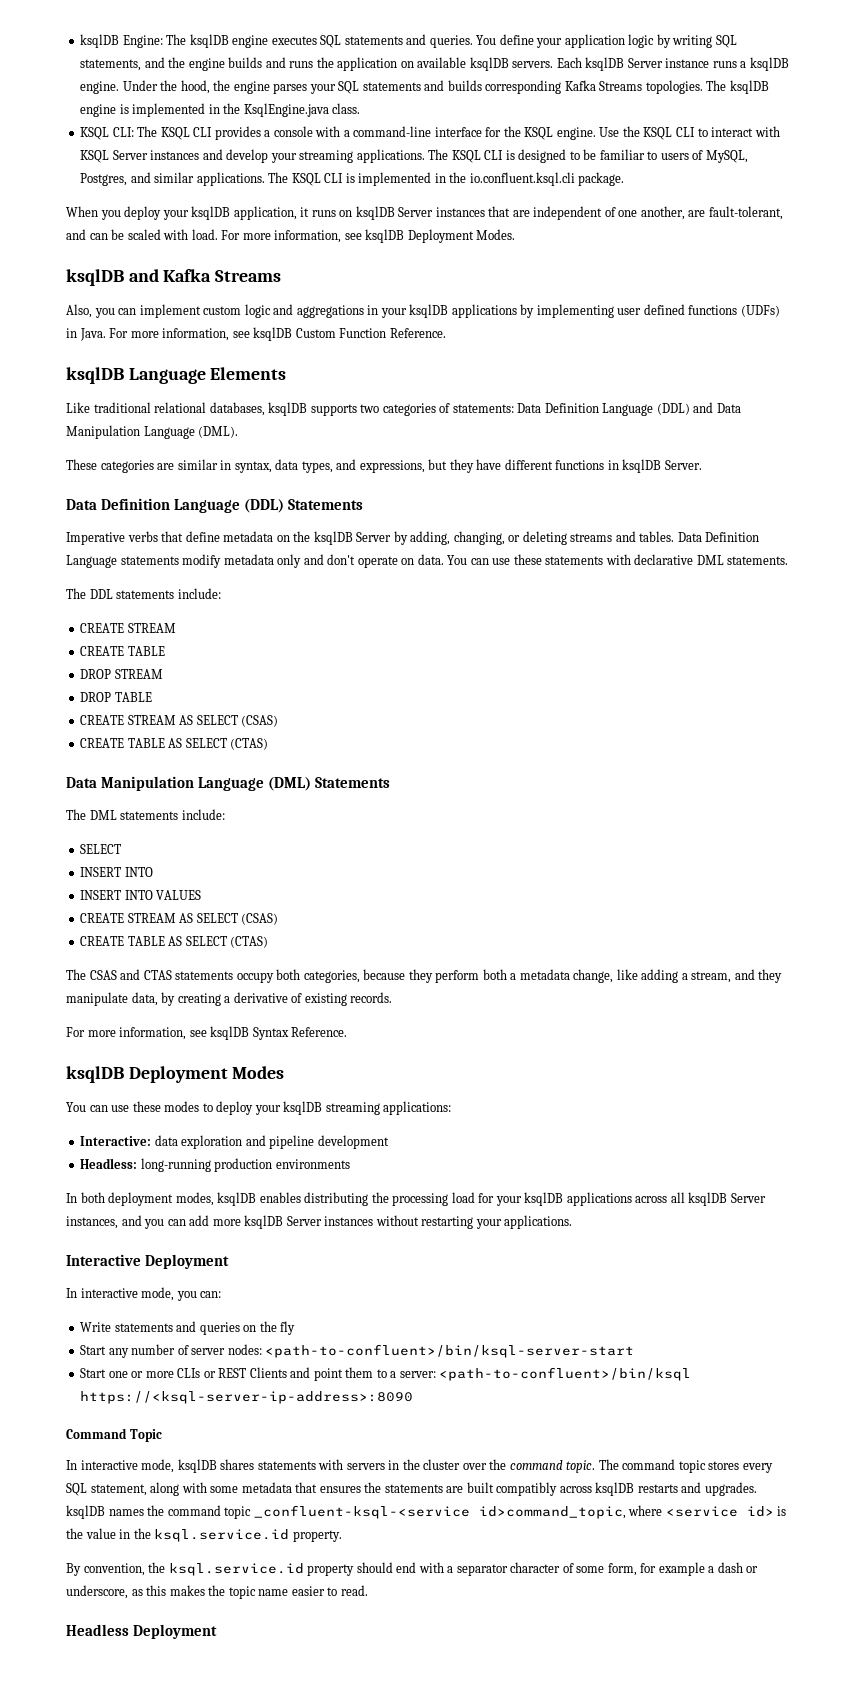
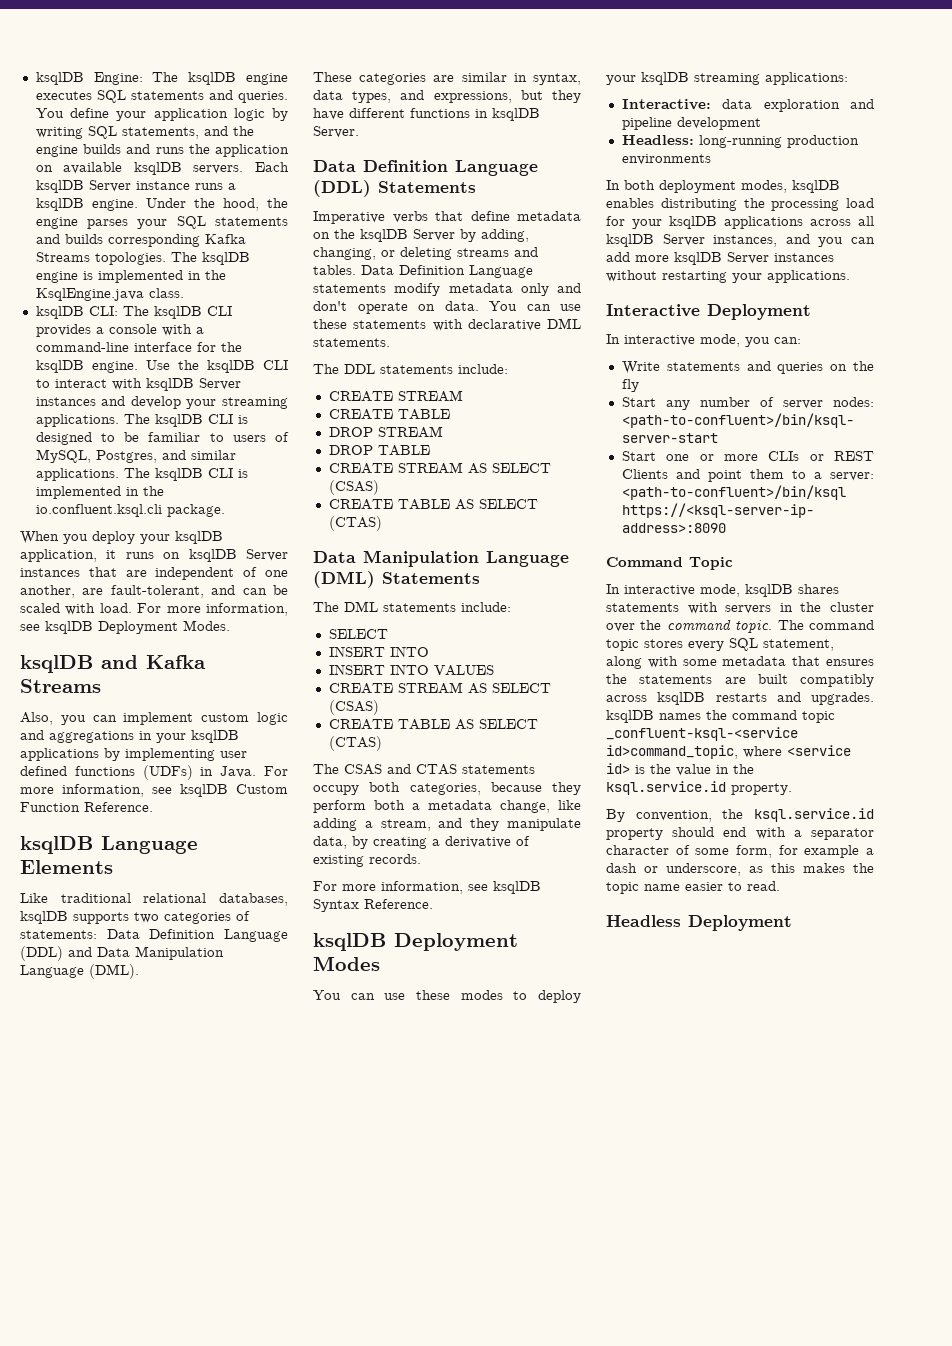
- KSQL CLI: The KSQL CLI provides a console with a command-line interface for the KSQL engine.
+ ksqlDB CLI: The ksqlDB CLI provides a console with a command-line interface for the ksqlDB engine.
- Use the KSQL CLI to interact with KSQL Server instances and develop your streaming applications.
+ Use the ksqlDB CLI to interact with ksqlDB Server instances and develop your streaming applications.
- The KSQL CLI is designed to be familiar to users of MySQL, Postgres, and similar applications.
+ The ksqlDB CLI is designed to be familiar to users of MySQL, Postgres, and similar applications.
- The KSQL CLI is implemented in the io.confluent.ksql.cli package.
+ The ksqlDB CLI is implemented in the io.confluent.ksql.cli package.

